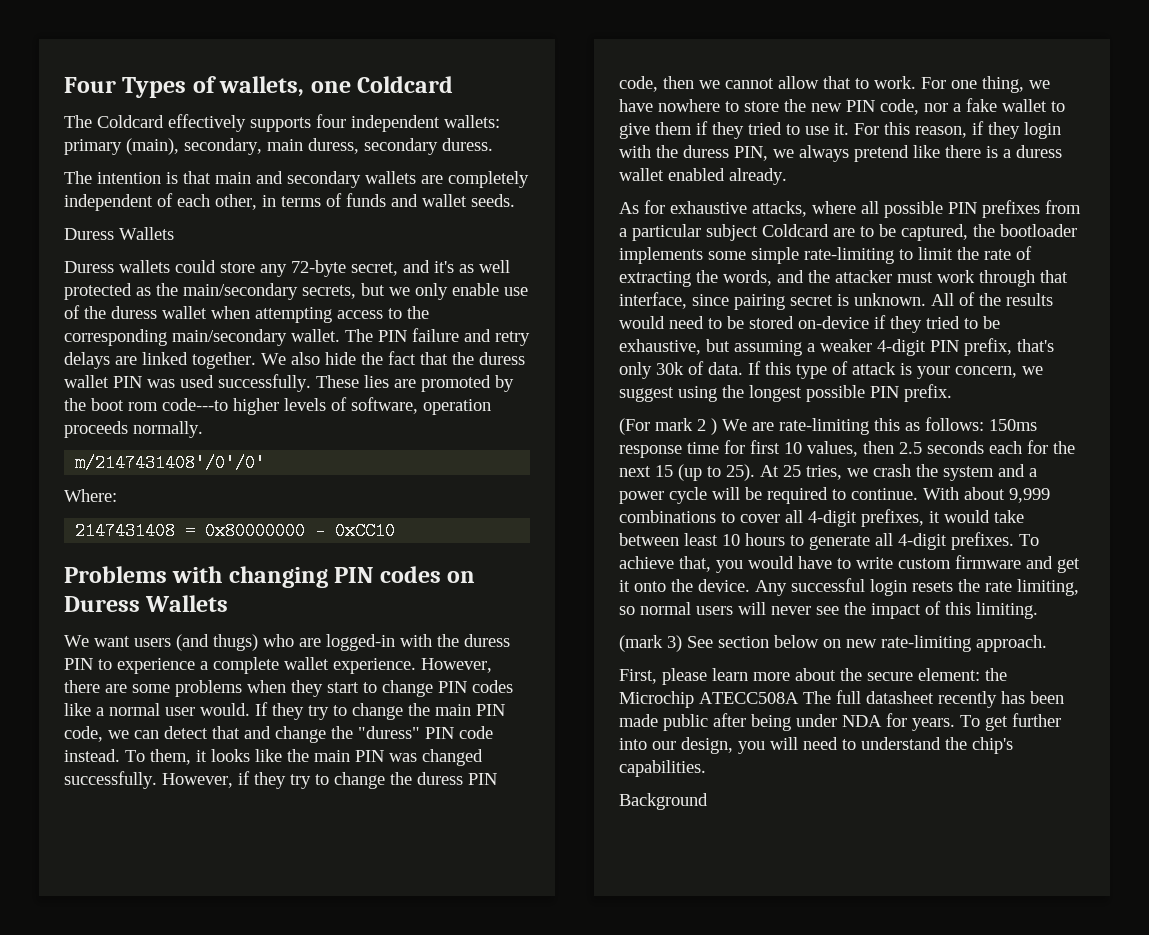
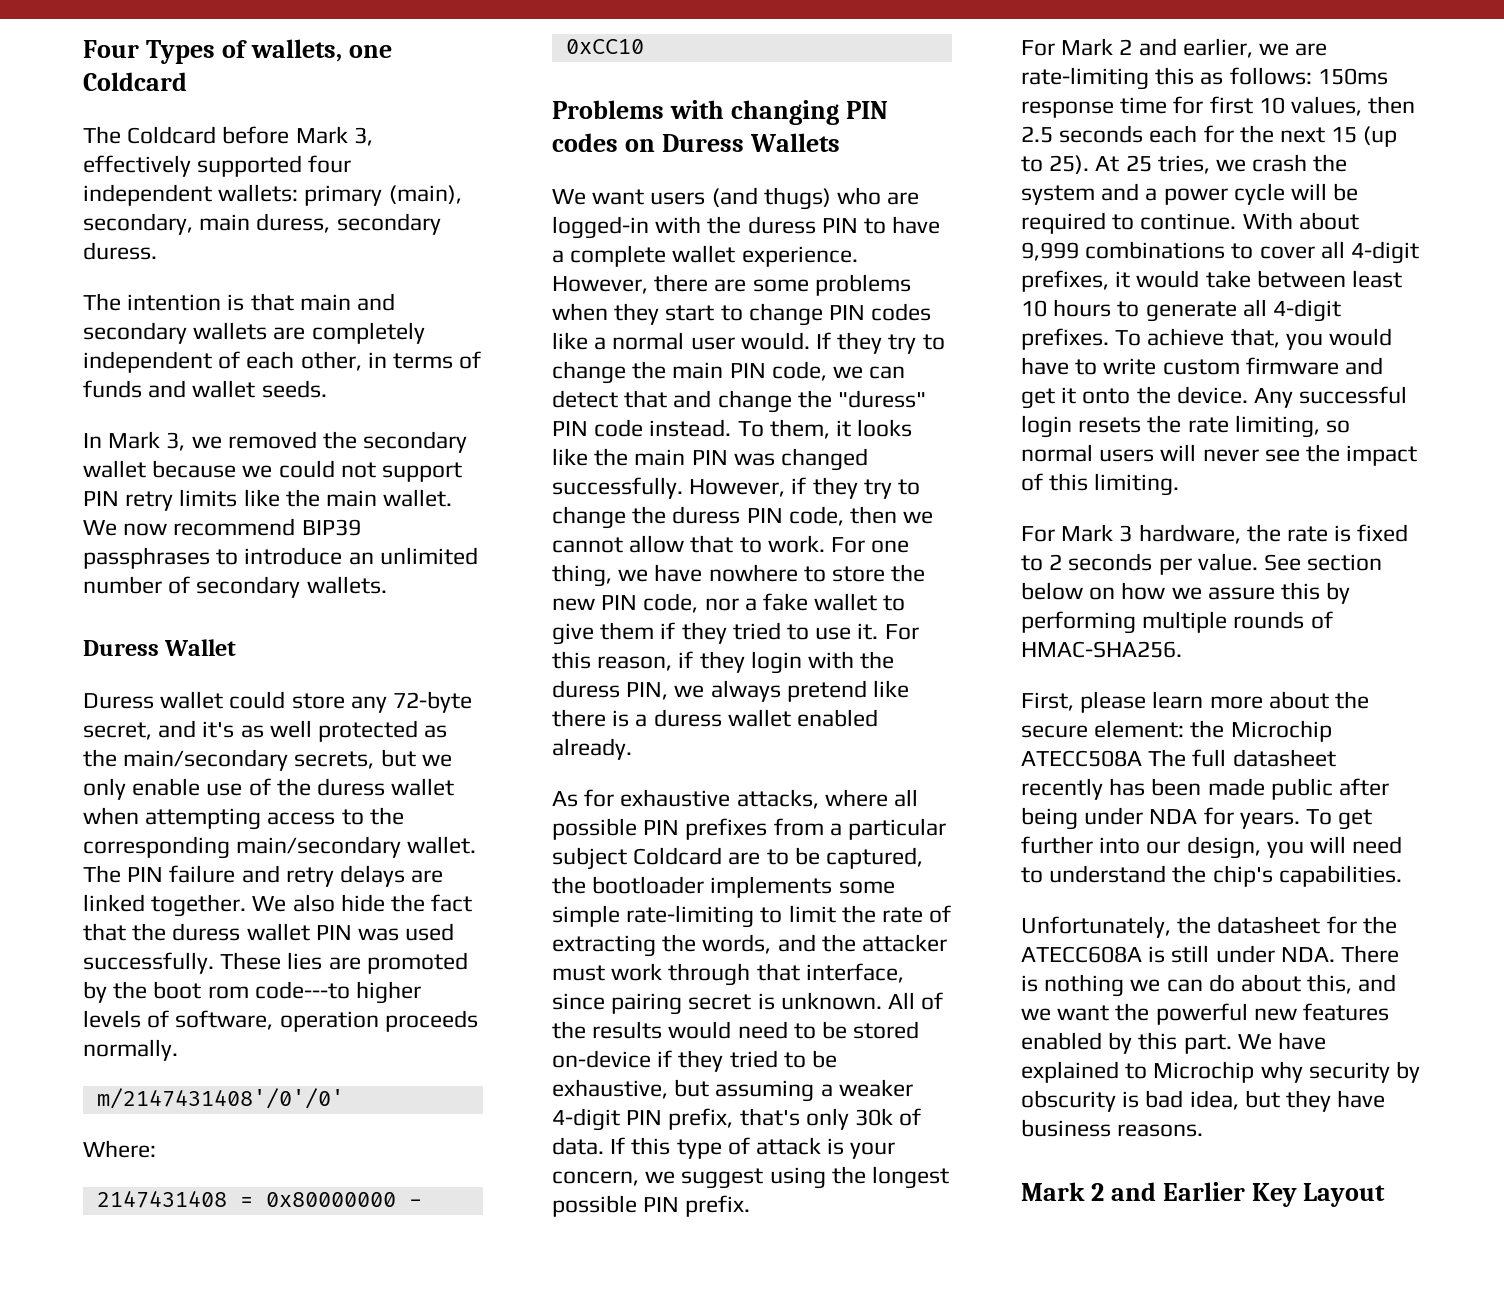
- The Coldcard effectively supports four independent wallets: primary (main), secondary, main duress, secondary duress.
+ The Coldcard before Mark 3, effectively supported four independent wallets: primary (main), secondary, main duress, secondary duress.
  The intention is that main and secondary wallets are completely independent of each other, in terms of funds and wallet seeds.
- Duress Wallets
- Duress wallets could store any 72-byte secret, and it's as well protected as the main/secondary secrets, but we only enable use of the duress wallet when attempting access to the corresponding main/secondary wallet.
+ In Mark 3, we removed the secondary wallet because we could not support PIN retry limits like the main wallet. We now recommend BIP39 passphrases to introduce an unlimited number of secondary wallets.
+ Duress Wallet
+ Duress wallet could store any 72-byte secret, and it's as well protected as the main/secondary secrets, but we only enable use of the duress wallet when attempting access to the corresponding main/secondary wallet.
- We want users (and thugs) who are logged-in with the duress PIN to experience a complete wallet experience.
+ We want users (and thugs) who are logged-in with the duress PIN to have a complete wallet experience.
- (For mark 2 ) We are rate-limiting this as follows: 150ms response time for first 10 values, then 2.5 seconds each for the next 15 (up to 25).
+ For Mark 2 and earlier, we are rate-limiting this as follows: 150ms response time for first 10 values, then 2.5 seconds each for the next 15 (up to 25).
- (mark 3) See section below on new rate-limiting approach.
+ For Mark 3 hardware, the rate is fixed to 2 seconds per value. See section below on how we assure this by performing multiple rounds of HMAC-SHA256.
- Background
+ Unfortunately, the datasheet for the ATECC608A is still under NDA. There is nothing we can do about this, and we want the powerful new features enabled by this part. We have explained to Microchip why security by obscurity is bad idea, but they have business reasons.
+ Mark 2 and Earlier Key Layout

